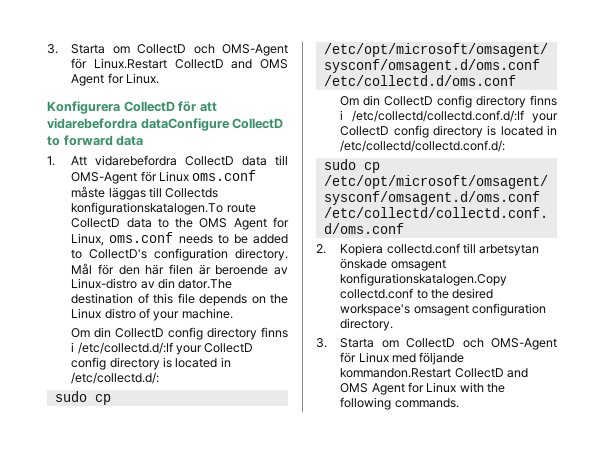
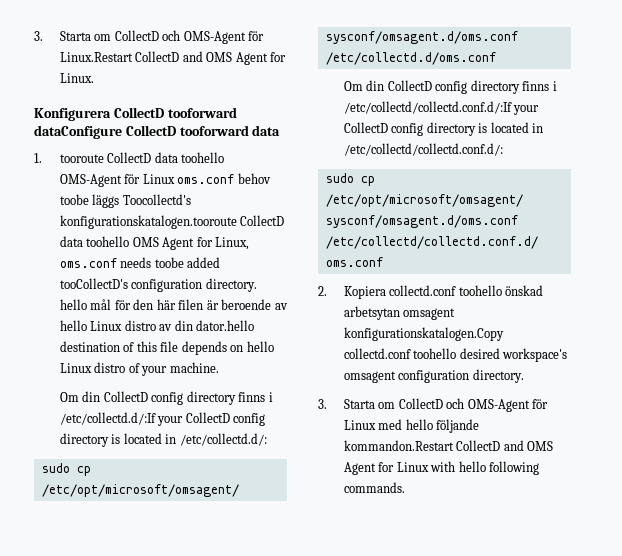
- Konfigurera CollectD för att vidarebefordra dataConfigure CollectD to forward data
+ Konfigurera CollectD tooforward dataConfigure CollectD tooforward data
- 1. Att vidarebefordra CollectD data till OMS-Agent för Linux oms.conf måste läggas till Collectds konfigurationskatalogen.To route CollectD data to the OMS Agent for Linux, oms.conf needs to be added to CollectD's configuration directory. Mål för den här filen är beroende av Linux-distro av din dator.The destination of this file depends on the Linux distro of your machine.
+ 1. tooroute CollectD data toohello OMS-Agent för Linux oms.conf behov toobe läggs Toocollectd's konfigurationskatalogen.tooroute CollectD data toohello OMS Agent for Linux, oms.conf needs toobe added tooCollectD's configuration directory. hello mål för den här filen är beroende av hello Linux distro av din dator.hello destination of this file depends on hello Linux distro of your machine.
- 2. Kopiera collectd.conf till arbetsytan önskade omsagent konfigurationskatalogen.Copy collectd.conf to the desired workspace's omsagent configuration directory.
+ 2. Kopiera collectd.conf toohello önskad arbetsytan omsagent konfigurationskatalogen.Copy collectd.conf toohello desired workspace's omsagent configuration directory.
- 3. Starta om CollectD och OMS-Agent för Linux med följande kommandon.Restart CollectD and OMS Agent for Linux with the following commands.
+ 3. Starta om CollectD och OMS-Agent för Linux med hello följande kommandon.Restart CollectD and OMS Agent for Linux with hello following commands.

